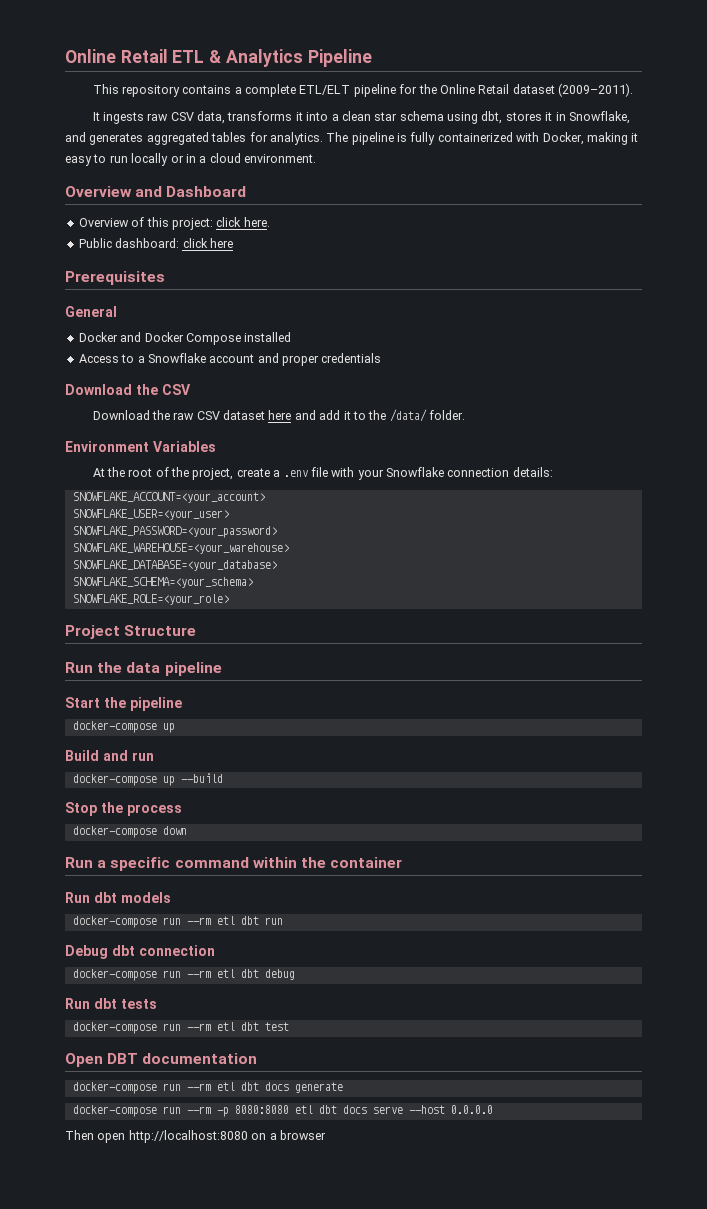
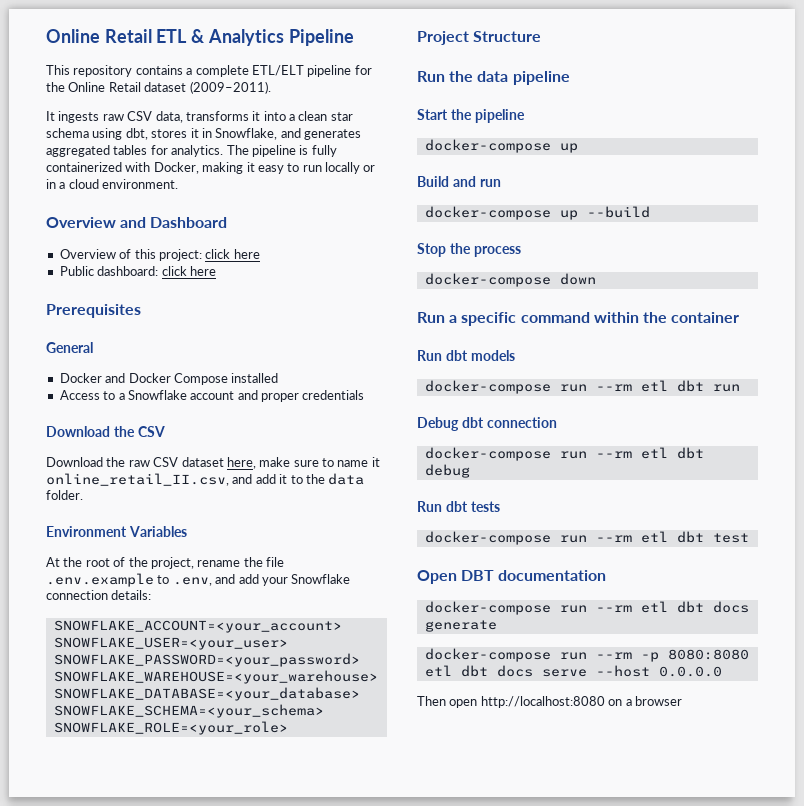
- Overview of this project: click here.
+ Overview of this project: click here
- Download the raw CSV dataset here and add it to the /data/ folder.
+ Download the raw CSV dataset here, make sure to name it online_retail_II.csv, and add it to the data folder.
- At the root of the project, create a .env file with your Snowflake connection details:
+ At the root of the project, rename the file .env.example to .env, and add your Snowflake connection details:

